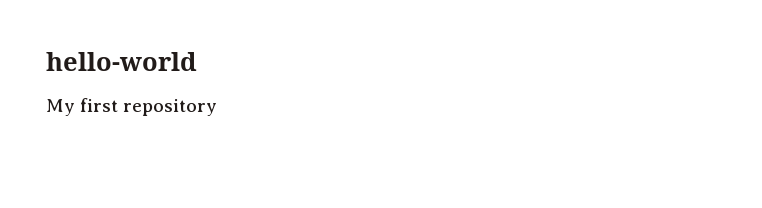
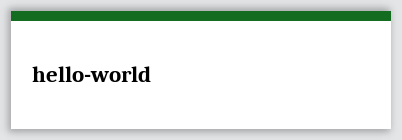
- My first repository

